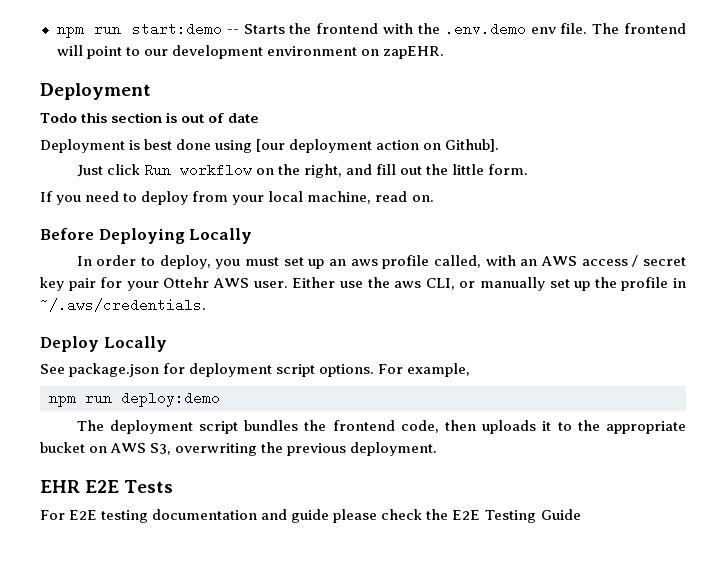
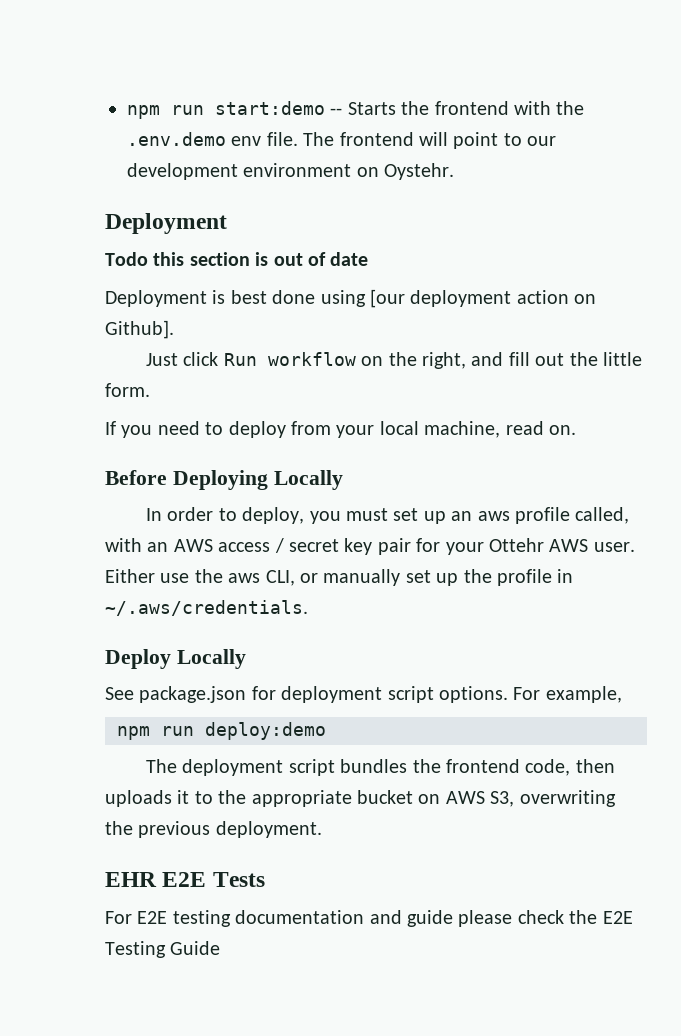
- The frontend will point to our development environment on zapEHR.
+ The frontend will point to our development environment on Oystehr.

